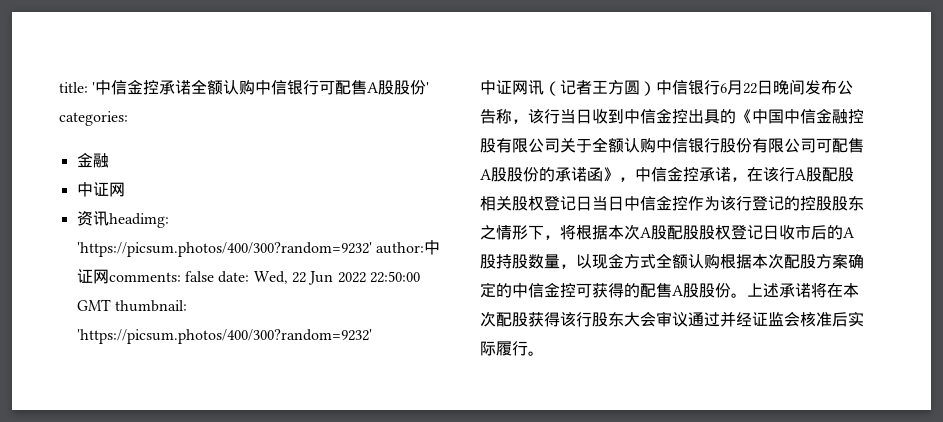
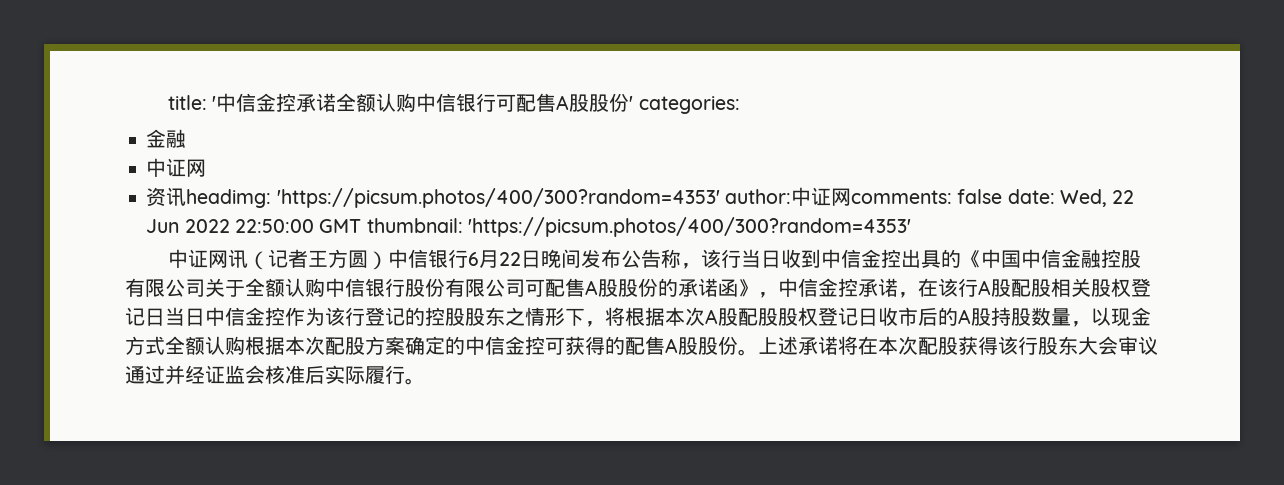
- 资讯headimg: 'https://picsum.photos/400/300?random=9232' author:中证网comments: false date: Wed, 22 Jun 2022 22:50:00 GMT thumbnail: 'https://picsum.photos/400/300?random=9232'
+ 资讯headimg: 'https://picsum.photos/400/300?random=4353' author:中证网comments: false date: Wed, 22 Jun 2022 22:50:00 GMT thumbnail: 'https://picsum.photos/400/300?random=4353'

